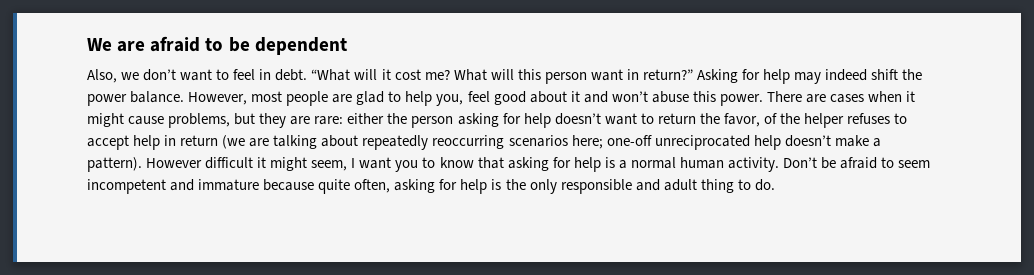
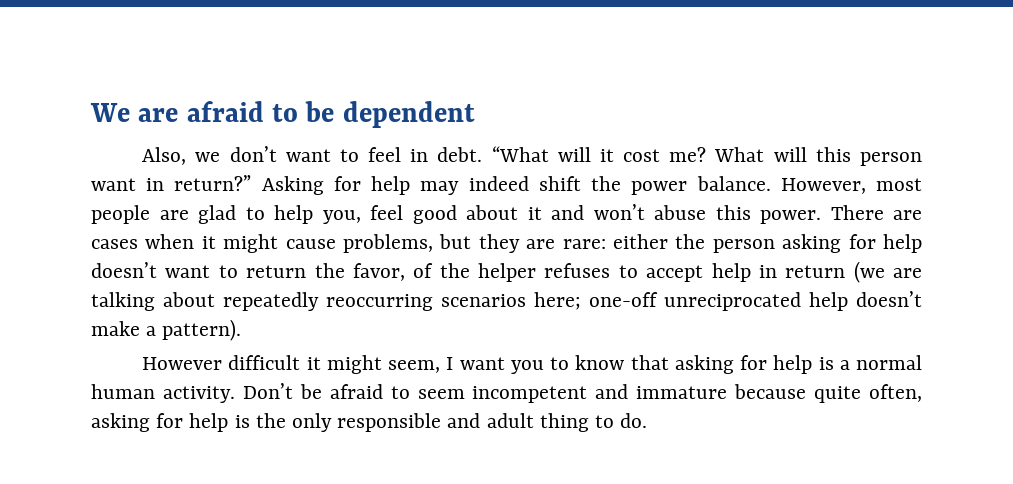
- one-off unreciprocated help doesn’t make a pattern). However difficult it might seem, I want you to know that asking for help is a normal human activity.
+ one-off unreciprocated help doesn’t make a pattern).
+ However difficult it might seem, I want you to know that asking for help is a normal human activity.

